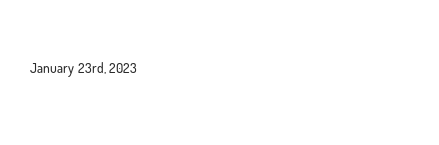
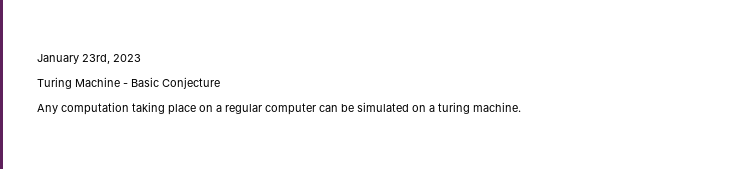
+ Turing Machine - Basic Conjecture
+ Any computation taking place on a regular computer can be simulated on a turing machine.

